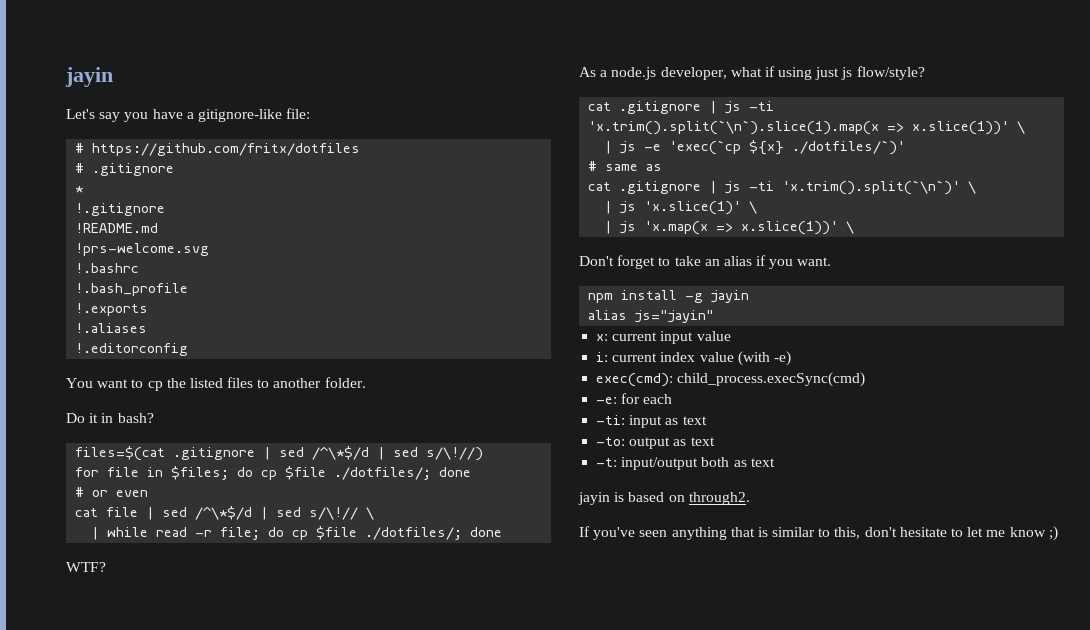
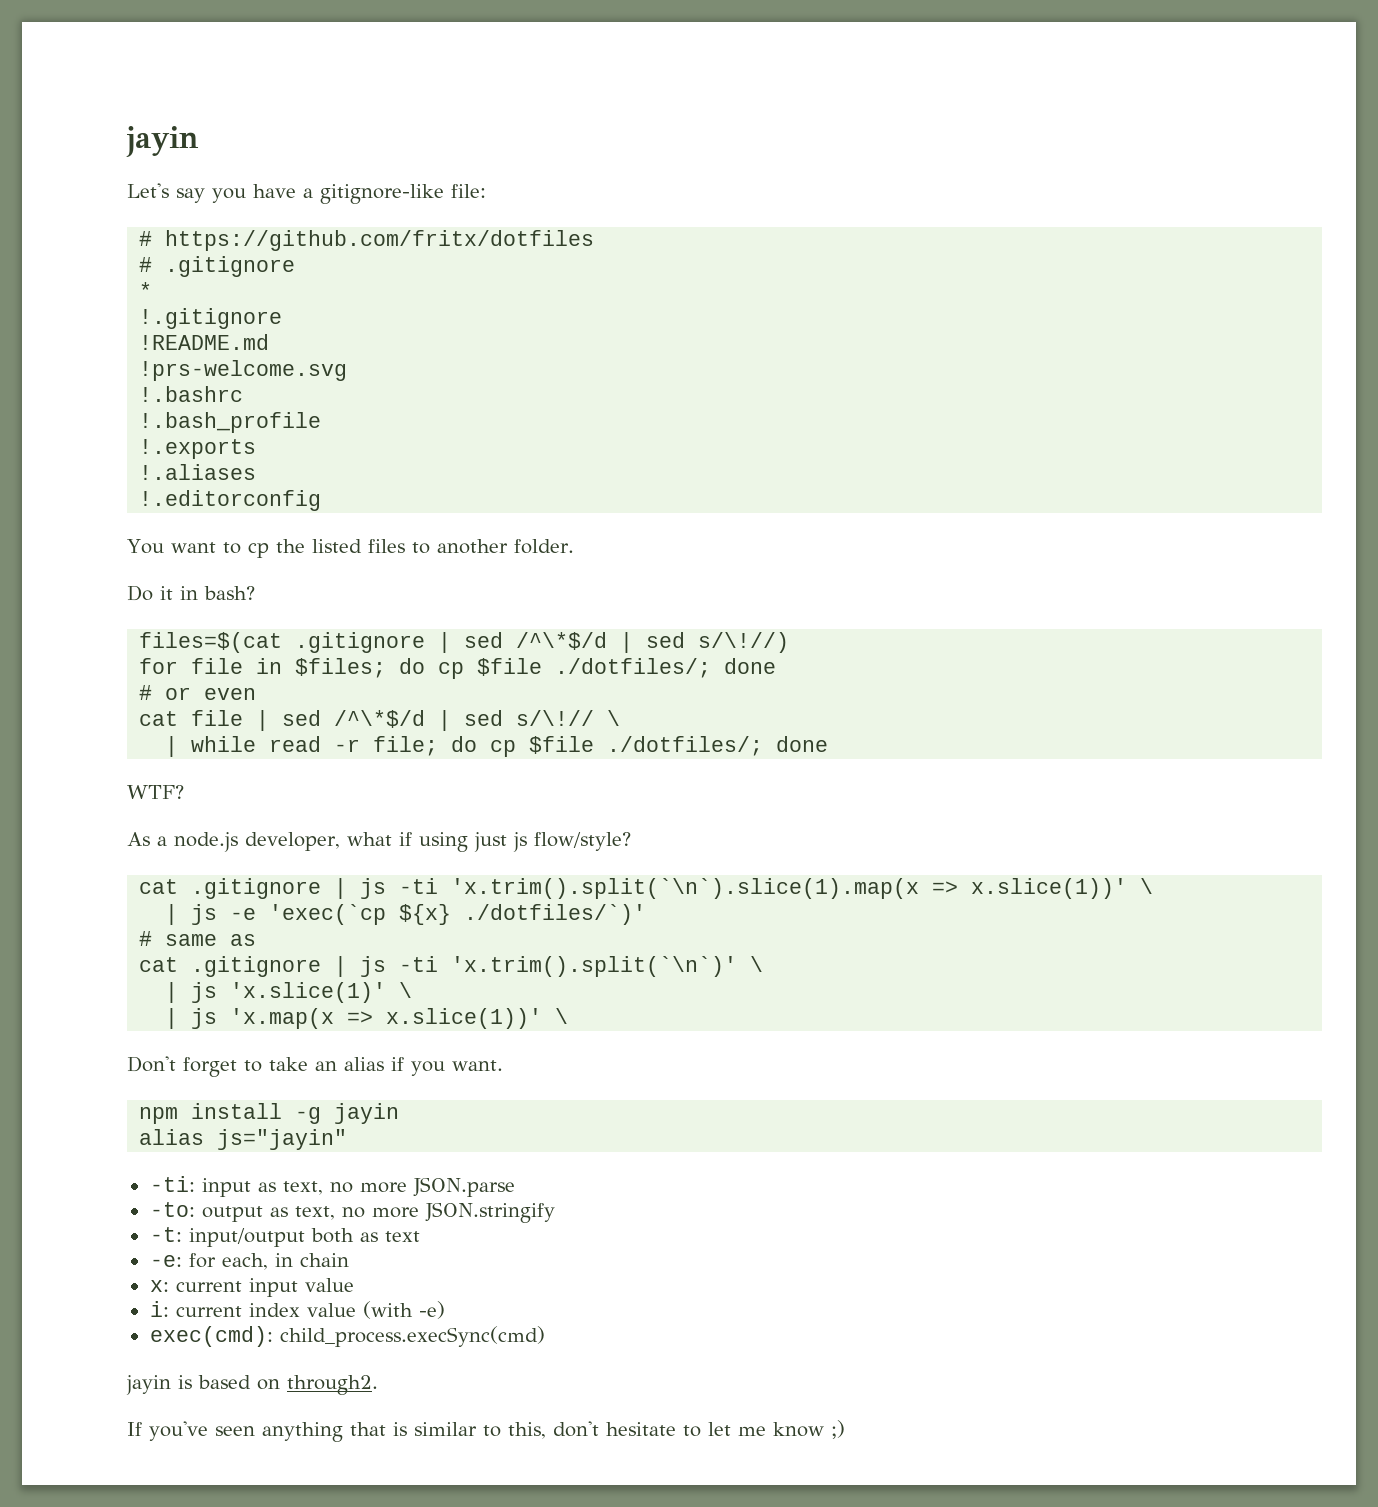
+ -ti: input as text, no more JSON.parse
+ -to: output as text, no more JSON.stringify
+ -t: input/output both as text
+ -e: for each, in chain
- -e: for each
- -ti: input as text
- -to: output as text
- -t: input/output both as text

